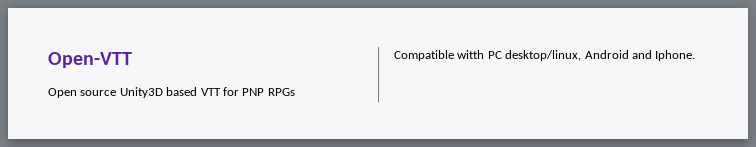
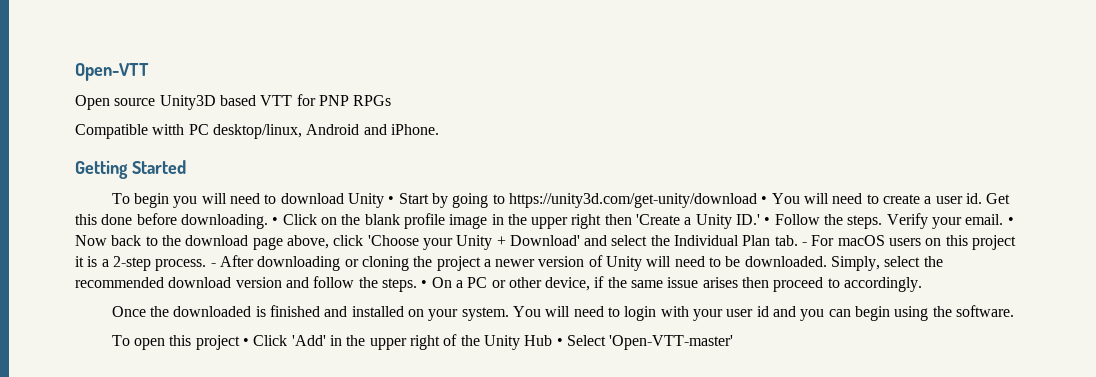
- Compatible witth PC desktop/linux, Android and Iphone.
+ Compatible witth PC desktop/linux, Android and iPhone.
+ Getting Started
+ To begin you will need to download Unity • Start by going to https://unity3d.com/get-unity/download • You will need to create a user id. Get this done before downloading. • Click on the blank profile image in the upper right then 'Create a Unity ID.' • Follow the steps. Verify your email. • Now back to the download page above, click 'Choose your Unity + Download' and select the Individual Plan tab. - For macOS users on this project it is a 2-step process. - After downloading or cloning the project a newer version of Unity will need to be downloaded. Simply, select the recommended download version and follow the steps. • On a PC or other device, if the same issue arises then proceed to accordingly.
+ Once the downloaded is finished and installed on your system. You will need to login with your user id and you can begin using the software.
+ To open this project • Click 'Add' in the upper right of the Unity Hub • Select 'Open-VTT-master'

